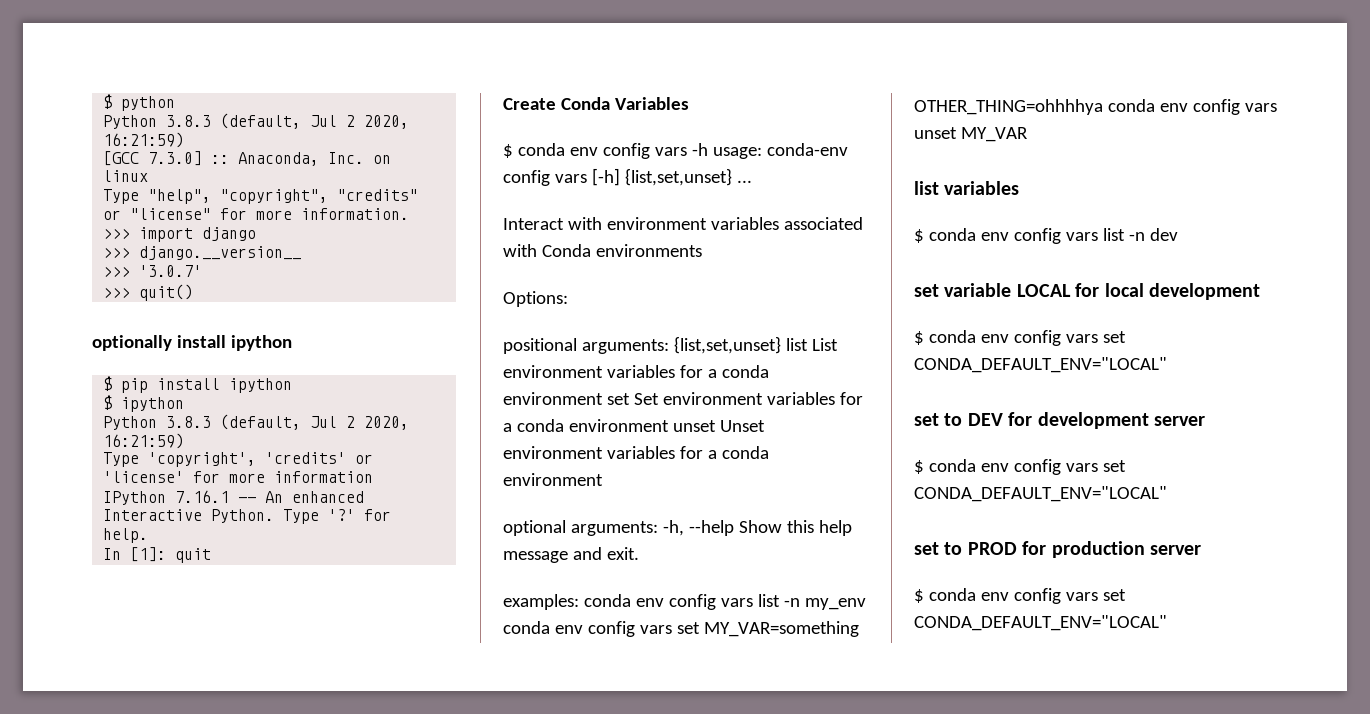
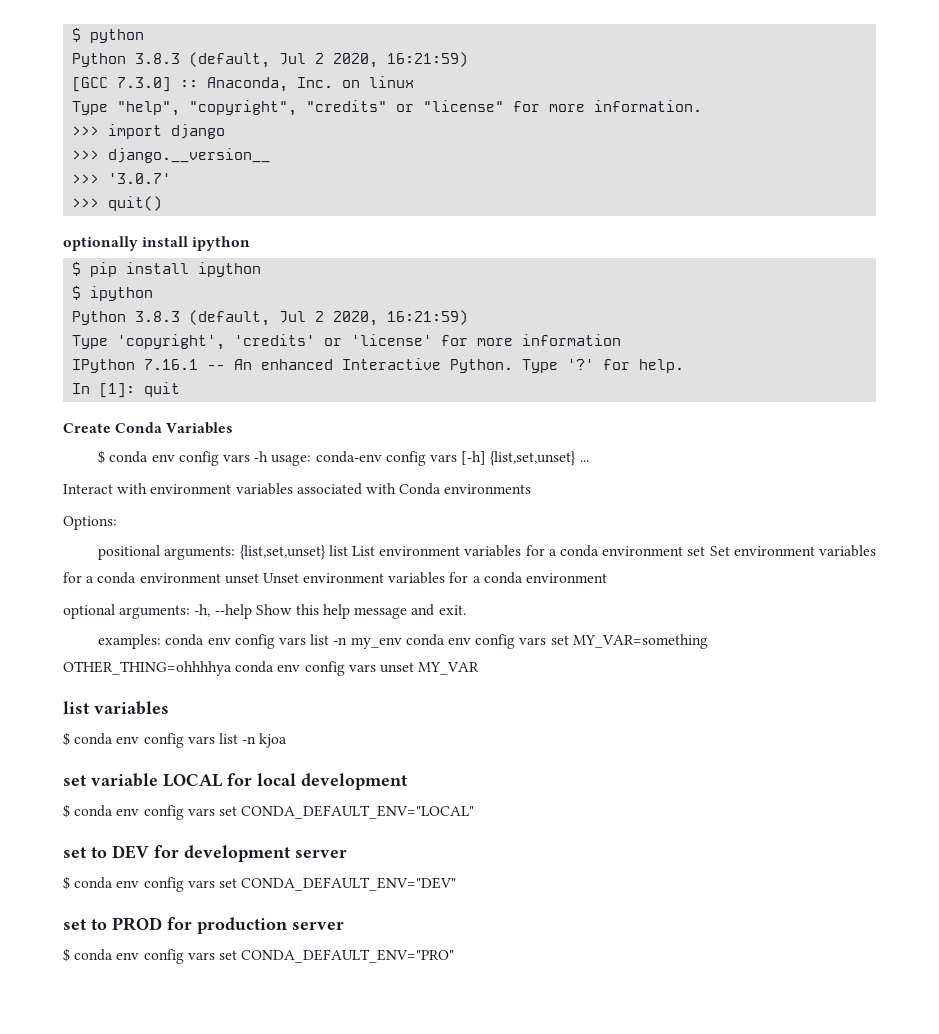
- $ conda env config vars list -n dev
+ $ conda env config vars list -n kjoa
  set to DEV for development server
- $ conda env config vars set CONDA_DEFAULT_ENV="LOCAL"
+ $ conda env config vars set CONDA_DEFAULT_ENV="DEV"
  set to PROD for production server
- $ conda env config vars set CONDA_DEFAULT_ENV="LOCAL"
+ $ conda env config vars set CONDA_DEFAULT_ENV="PRO"

